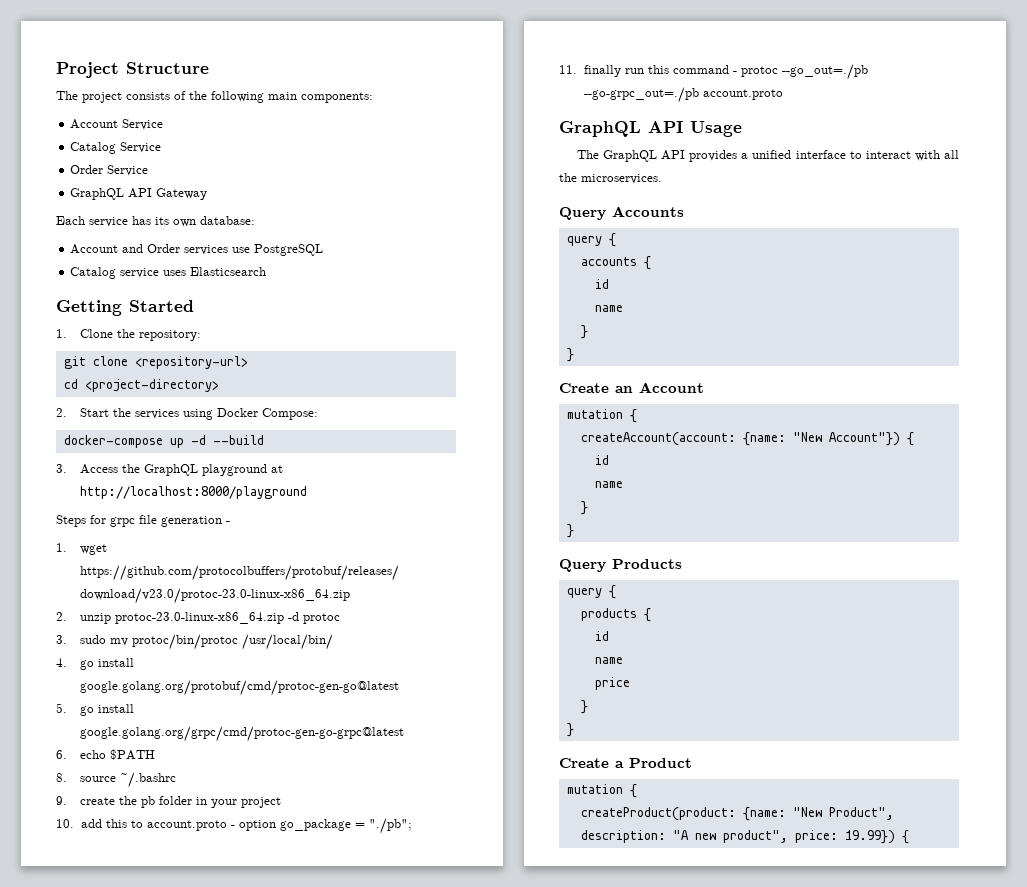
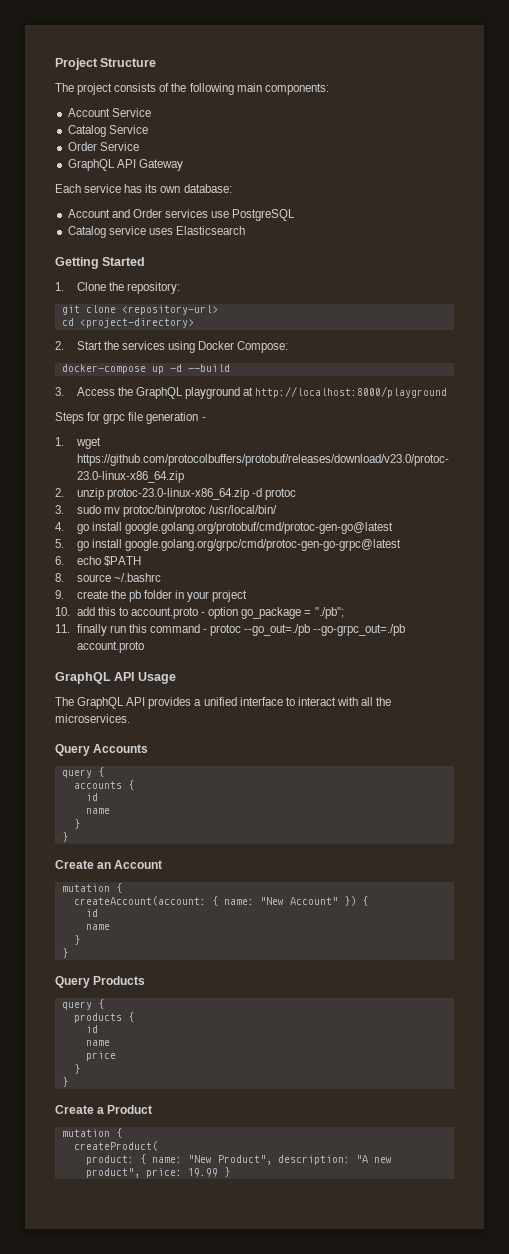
- createAccount(account: {name: "New Account"}) {
+ createAccount(account: { name: "New Account" }) {
- createProduct(product: {name: "New Product", description: "A new product", price: 19.99}) {
+ createProduct(
+ product: { name: "New Product", description: "A new product", price: 19.99 }

